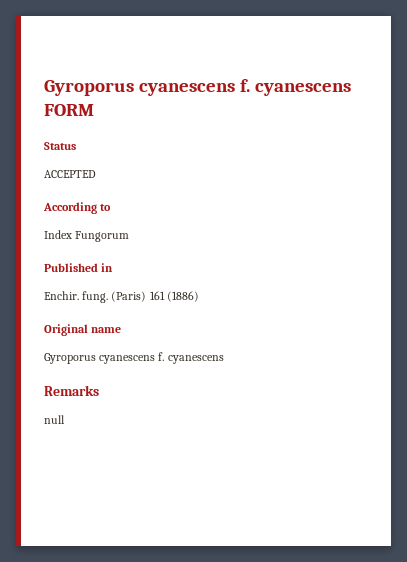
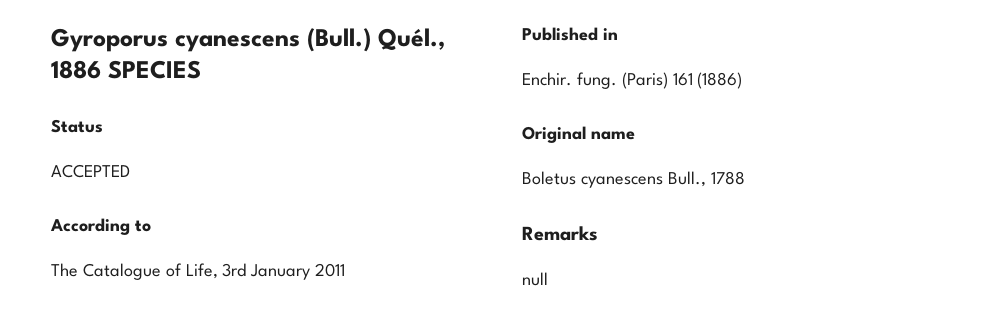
- Gyroporus cyanescens f. cyanescens FORM
+ Gyroporus cyanescens (Bull.) Quél., 1886 SPECIES
- Index Fungorum
+ The Catalogue of Life, 3rd January 2011
  Original name
- Gyroporus cyanescens f. cyanescens
+ Boletus cyanescens Bull., 1788

